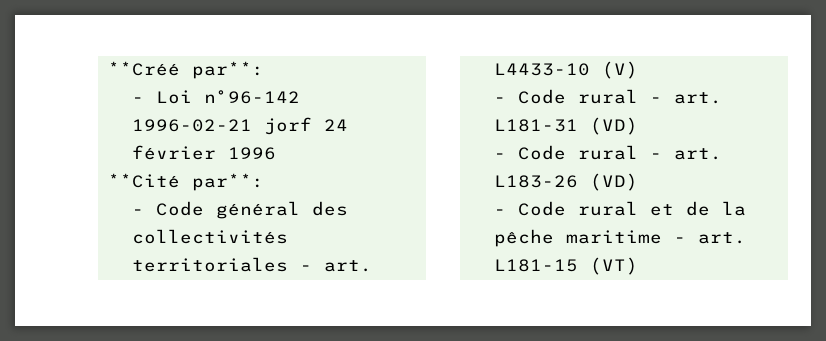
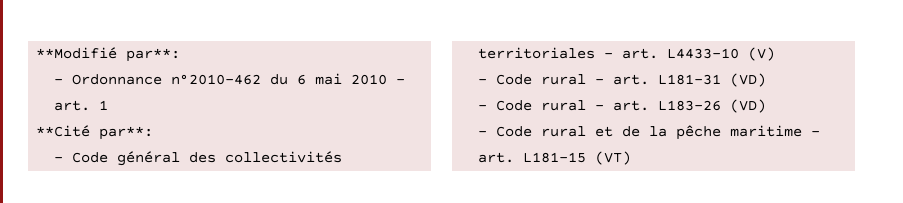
- **Créé par**:
- - Loi n°96-142 1996-02-21 jorf 24 février 1996
+ **Modifié par**:
+ - Ordonnance n°2010-462 du 6 mai 2010 - art. 1

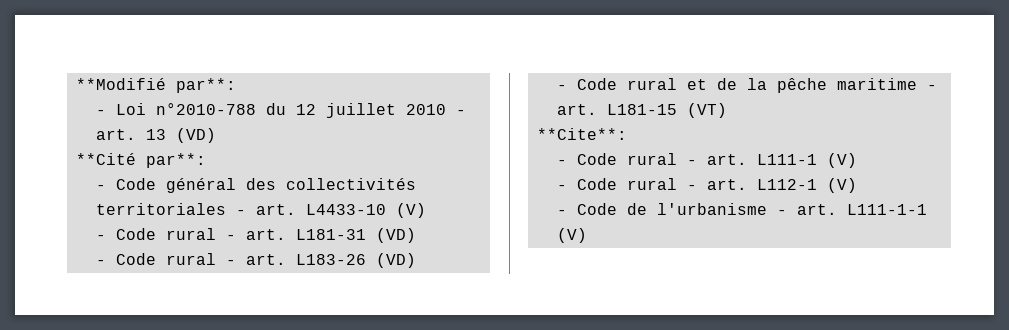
- - Ordonnance n°2010-462 du 6 mai 2010 - art. 1
+ - Loi n°2010-788 du 12 juillet 2010 - art. 13 (VD)
+ **Cite**:
+ - Code rural - art. L111-1 (V)
+ - Code rural - art. L112-1 (V)
+ - Code de l'urbanisme - art. L111-1-1 (V)

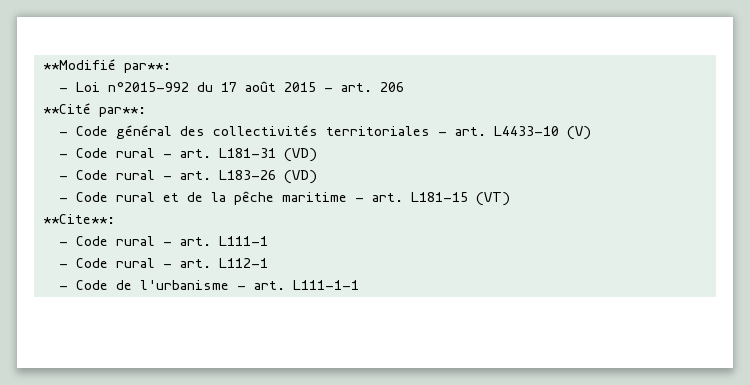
- - Loi n°2010-788 du 12 juillet 2010 - art. 13 (VD)
+ - Loi n°2015-992 du 17 août 2015 - art. 206
- - Code rural - art. L111-1 (V)
+ - Code rural - art. L111-1
- - Code rural - art. L112-1 (V)
+ - Code rural - art. L112-1
- - Code de l'urbanisme - art. L111-1-1 (V)
+ - Code de l'urbanisme - art. L111-1-1

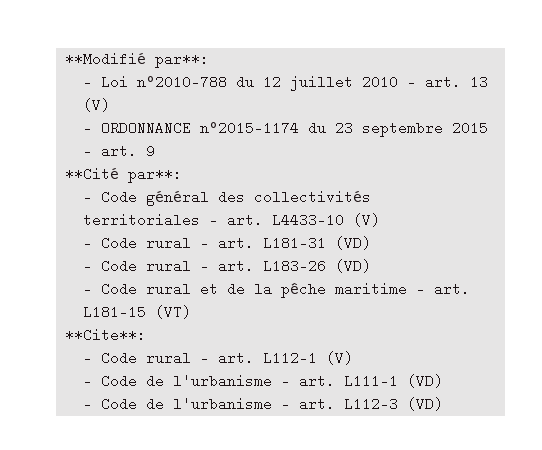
- - Loi n°2015-992 du 17 août 2015 - art. 206
+ - Loi n°2010-788 du 12 juillet 2010 - art. 13 (V)
+ - ORDONNANCE n°2015-1174 du 23 septembre 2015 - art. 9
- - Code rural - art. L111-1
- - Code rural - art. L112-1
- - Code de l'urbanisme - art. L111-1-1
+ - Code rural - art. L112-1 (V)
+ - Code de l'urbanisme - art. L111-1 (VD)
+ - Code de l'urbanisme - art. L112-3 (VD)

